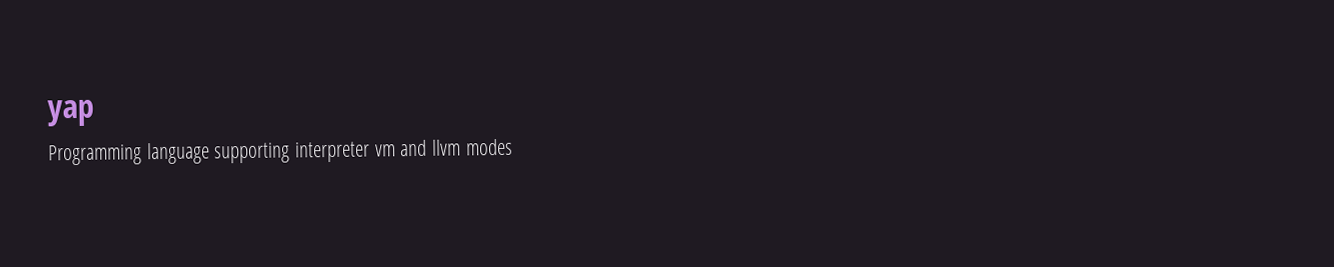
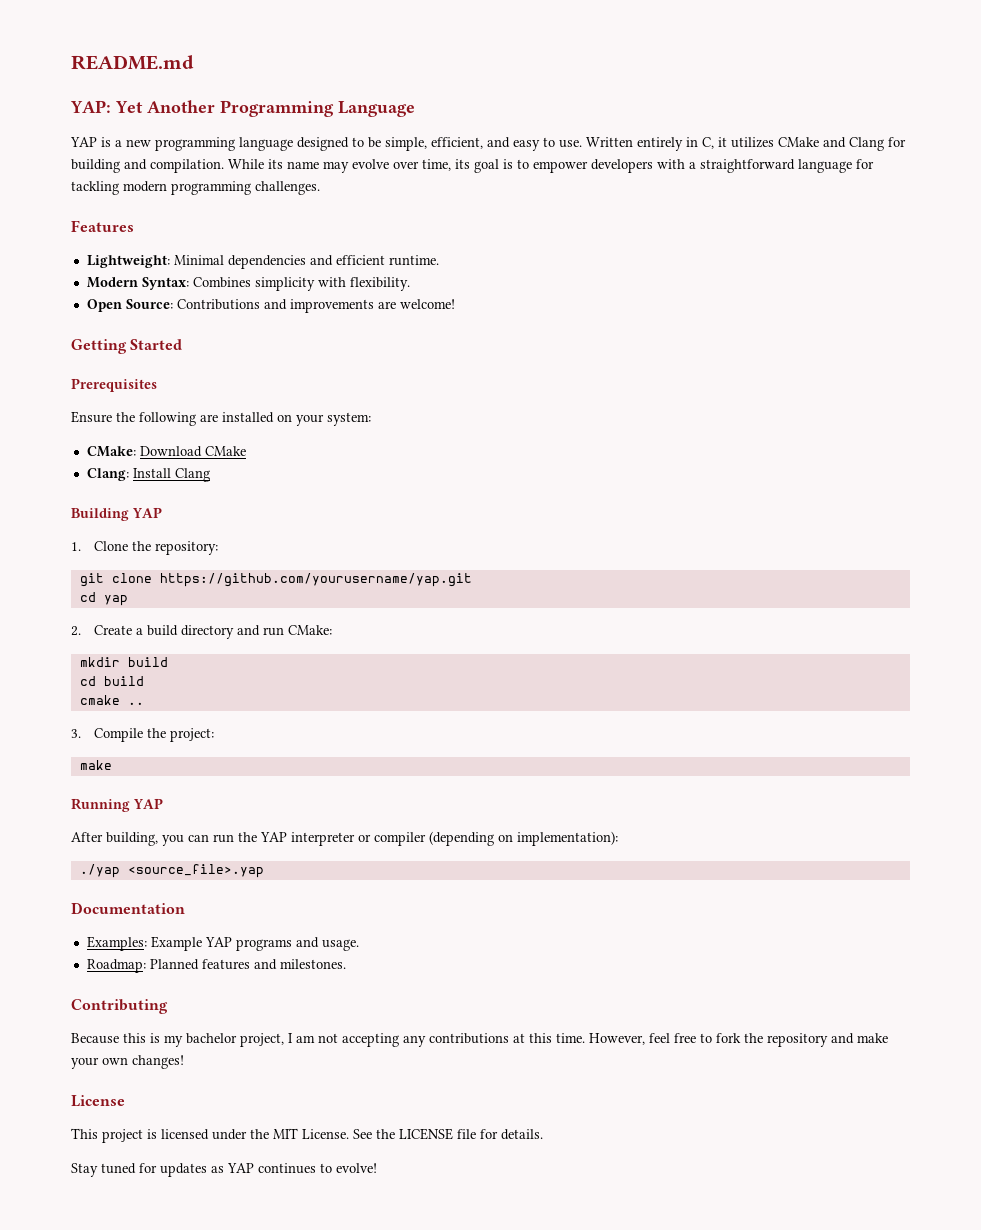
- yap
- Programming language supporting interpreter vm and llvm modes
+ README.md
+ YAP: Yet Another Programming Language
+ YAP is a new programming language designed to be simple, efficient, and easy to use. Written entirely in C, it utilizes CMake and Clang for building and compilation. While its name may evolve over time, its goal is to empower developers with a straightforward language for tackling modern programming challenges.
+ Features
+ Lightweight: Minimal dependencies and efficient runtime.
+ Modern Syntax: Combines simplicity with flexibility.
+ Open Source: Contributions and improvements are welcome!
+ Getting Started
+ Prerequisites
+ Ensure the following are installed on your system:
+ CMake: Download CMake
+ Clang: Install Clang
+ Building YAP
+ 1. Clone the repository:
+ git clone https://github.com/yourusername/yap.git
+ cd yap
+ 2. Create a build directory and run CMake:
+ mkdir build
+ cd build
+ cmake ..
+ 3. Compile the project:
+ make
+ Running YAP
+ After building, you can run the YAP interpreter or compiler (depending on implementation):
+ ./yap <source_file>.yap
+ Documentation
+ Examples: Example YAP programs and usage.
+ Roadmap: Planned features and milestones.
+ Contributing
+ Because this is my bachelor project, I am not accepting any contributions at this time. However, feel free to fork the repository and make your own changes!
+ License
+ This project is licensed under the MIT License. See the LICENSE file for details.
+ Stay tuned for updates as YAP continues to evolve!

